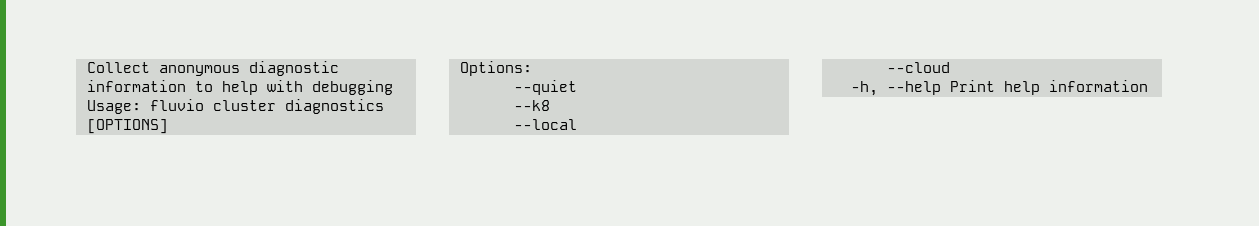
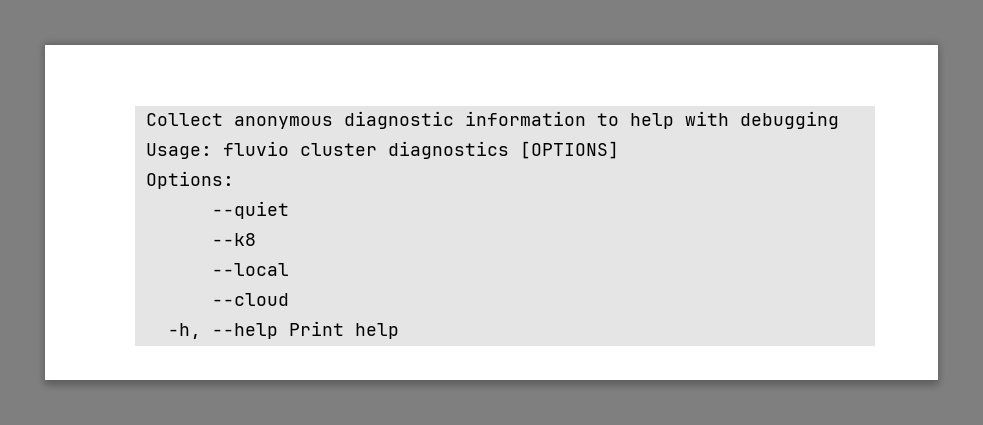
- -h, --help Print help information
+ -h, --help Print help

